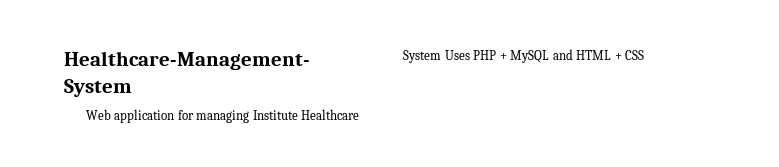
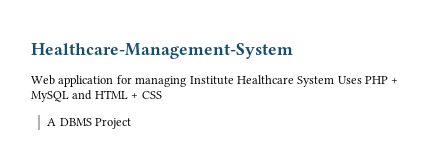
+ A DBMS Project

